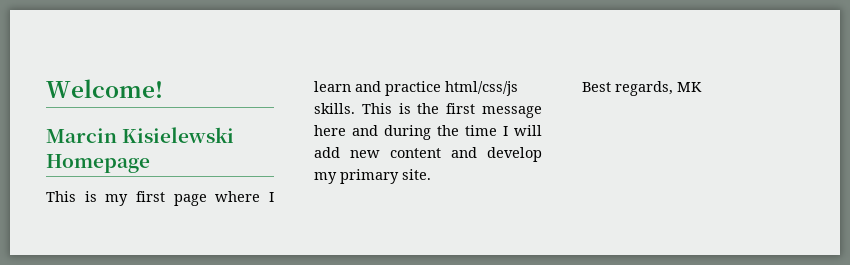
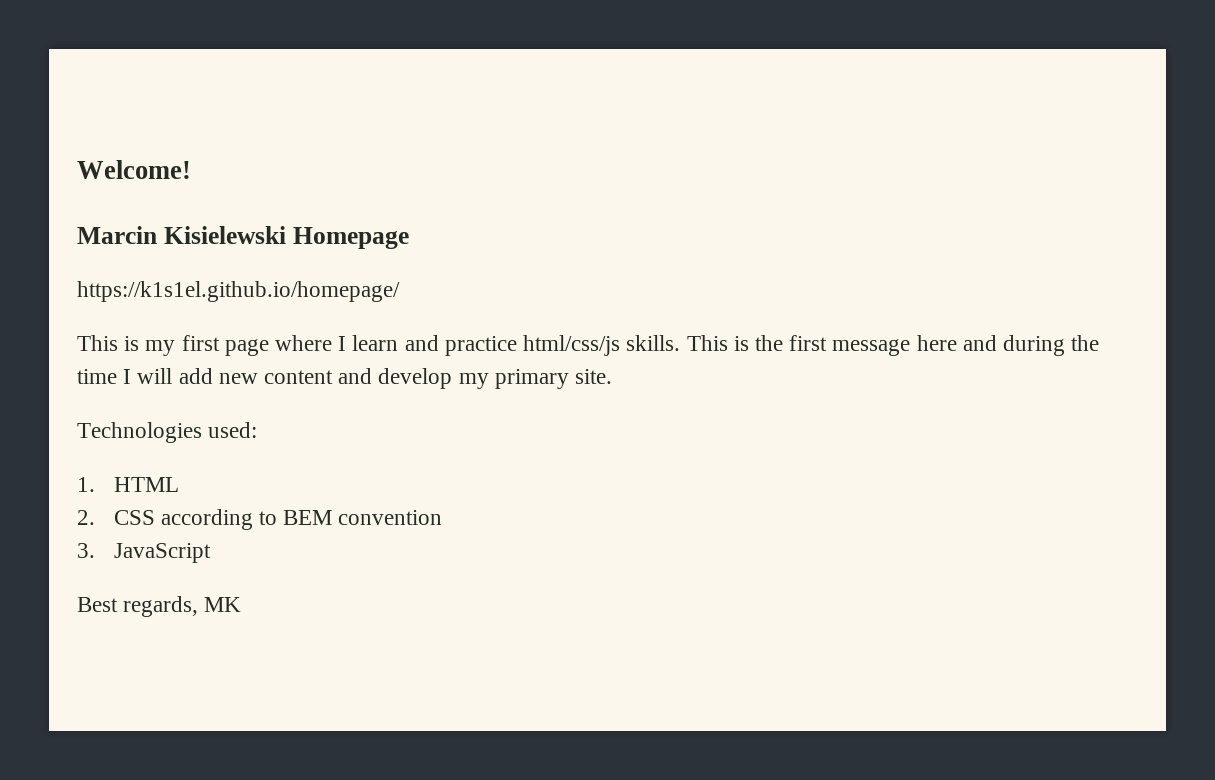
+ https://k1s1el.github.io/homepage/
+ Technologies used:
+ 1. HTML
+ 2. CSS according to BEM convention
+ 3. JavaScript

